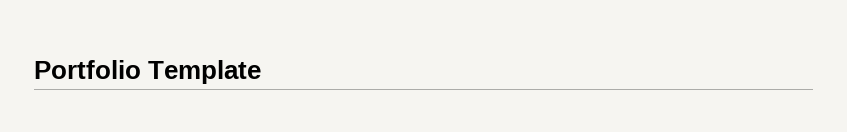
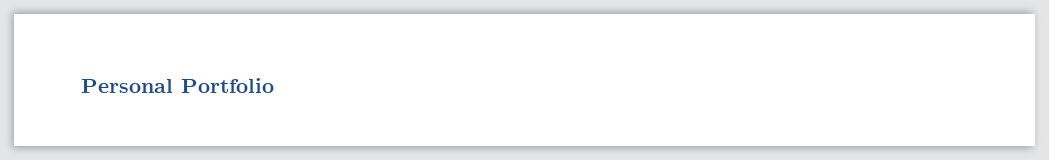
- Portfolio Template
+ Personal Portfolio

